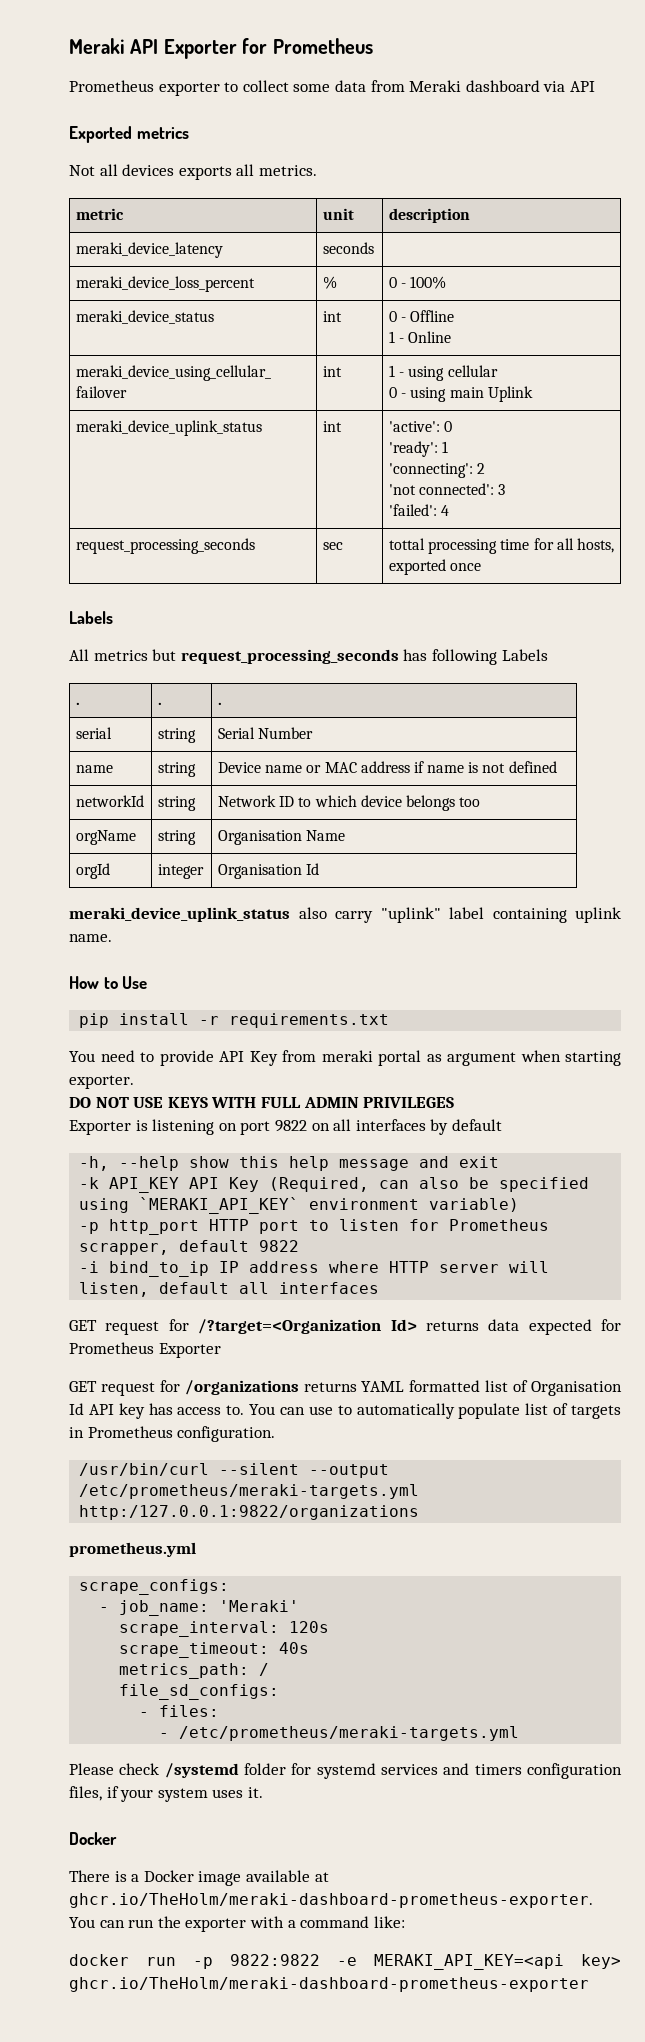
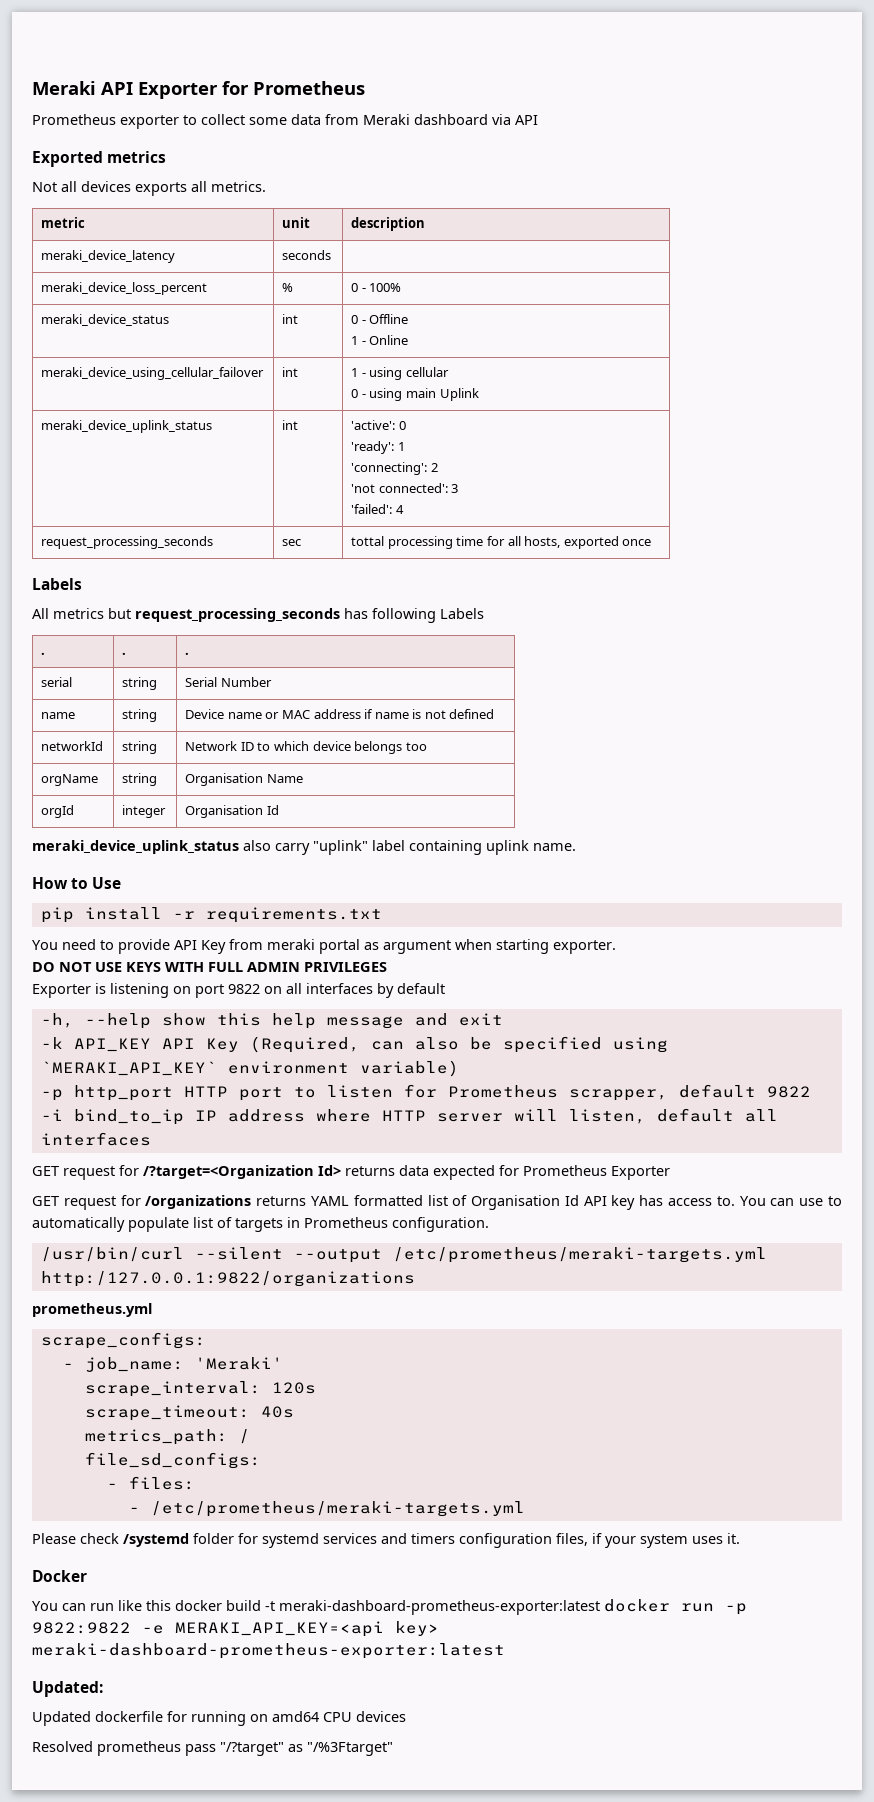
- There is a Docker image available at ghcr.io/TheHolm/meraki-dashboard-prometheus-exporter. You can run the exporter with a command like:
- docker run -p 9822:9822 -e MERAKI_API_KEY=<api key> ghcr.io/TheHolm/meraki-dashboard-prometheus-exporter
+ You can run like this docker build -t meraki-dashboard-prometheus-exporter:latest docker run -p 9822:9822 -e MERAKI_API_KEY=<api key> meraki-dashboard-prometheus-exporter:latest
+ Updated:
+ Updated dockerfile for running on amd64 CPU devices
+ Resolved prometheus pass "/?target" as "/%3Ftarget"

